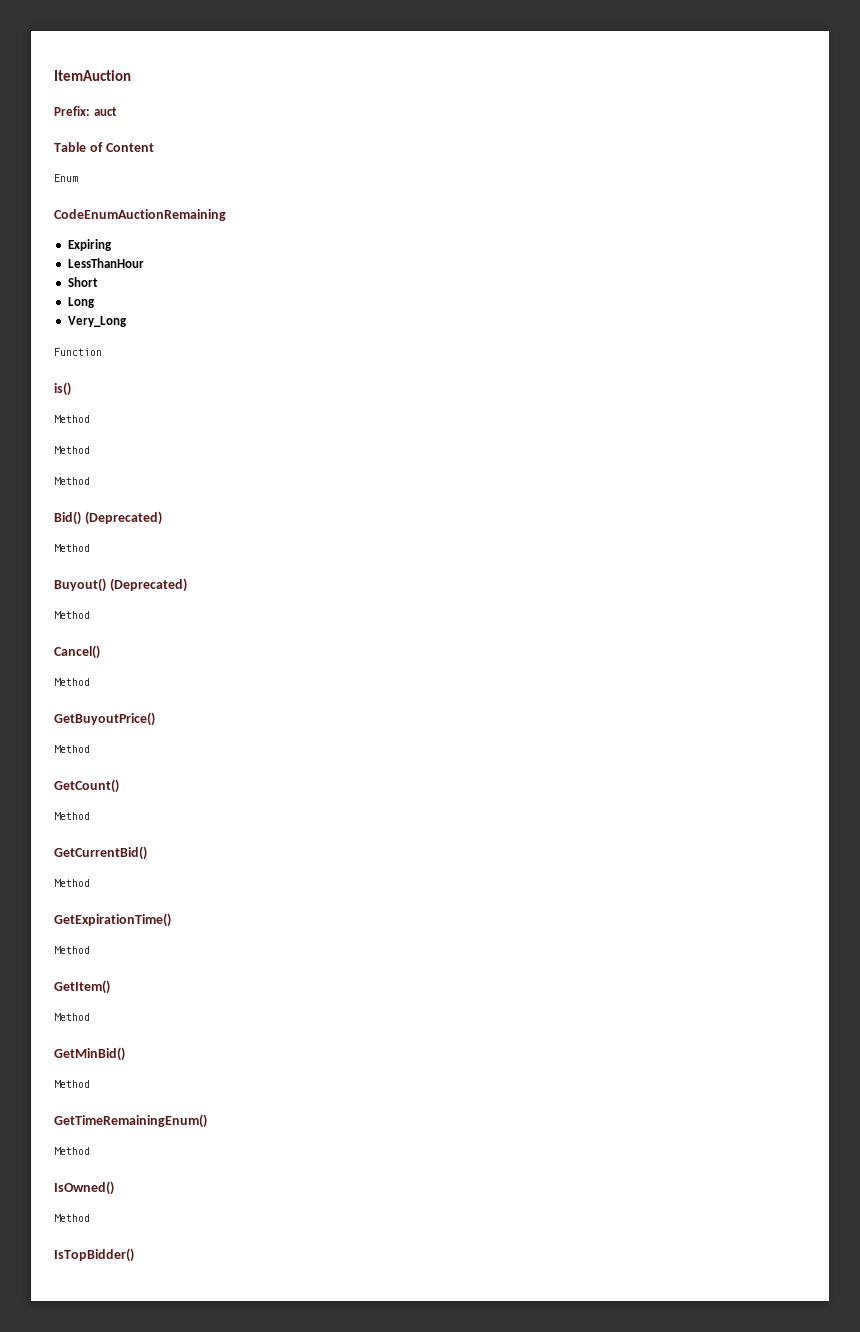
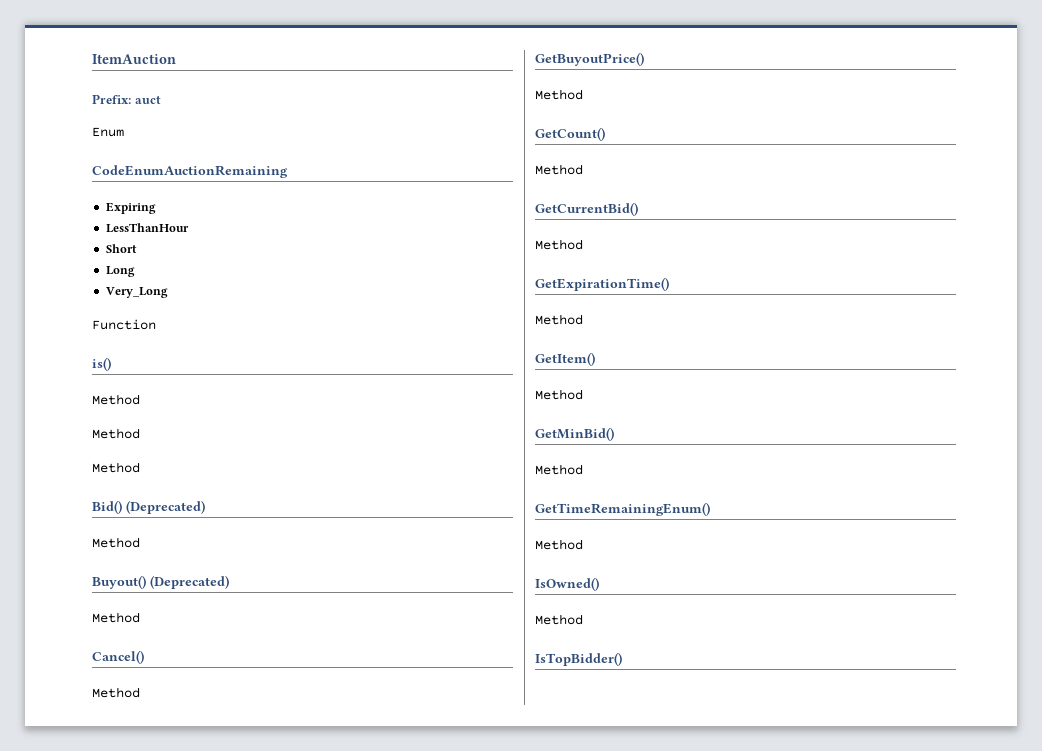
- Table of Content

